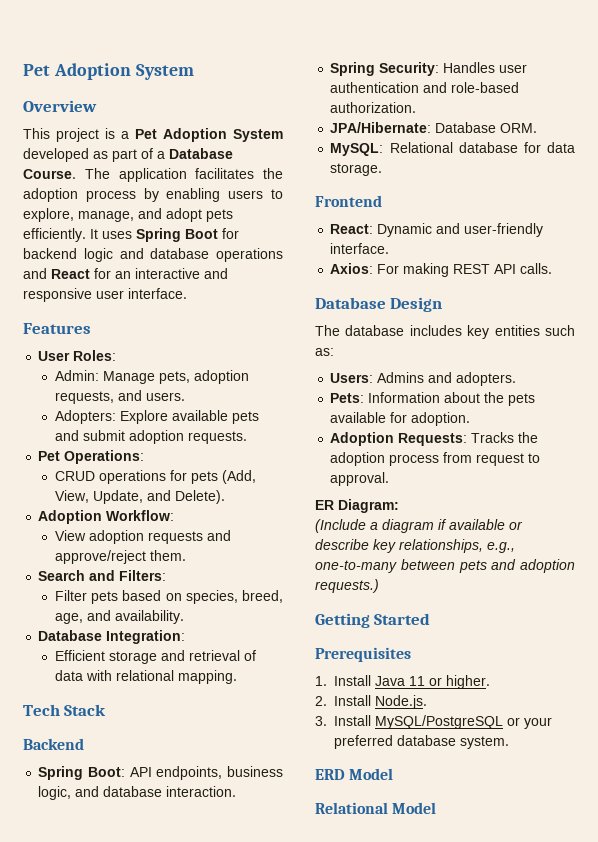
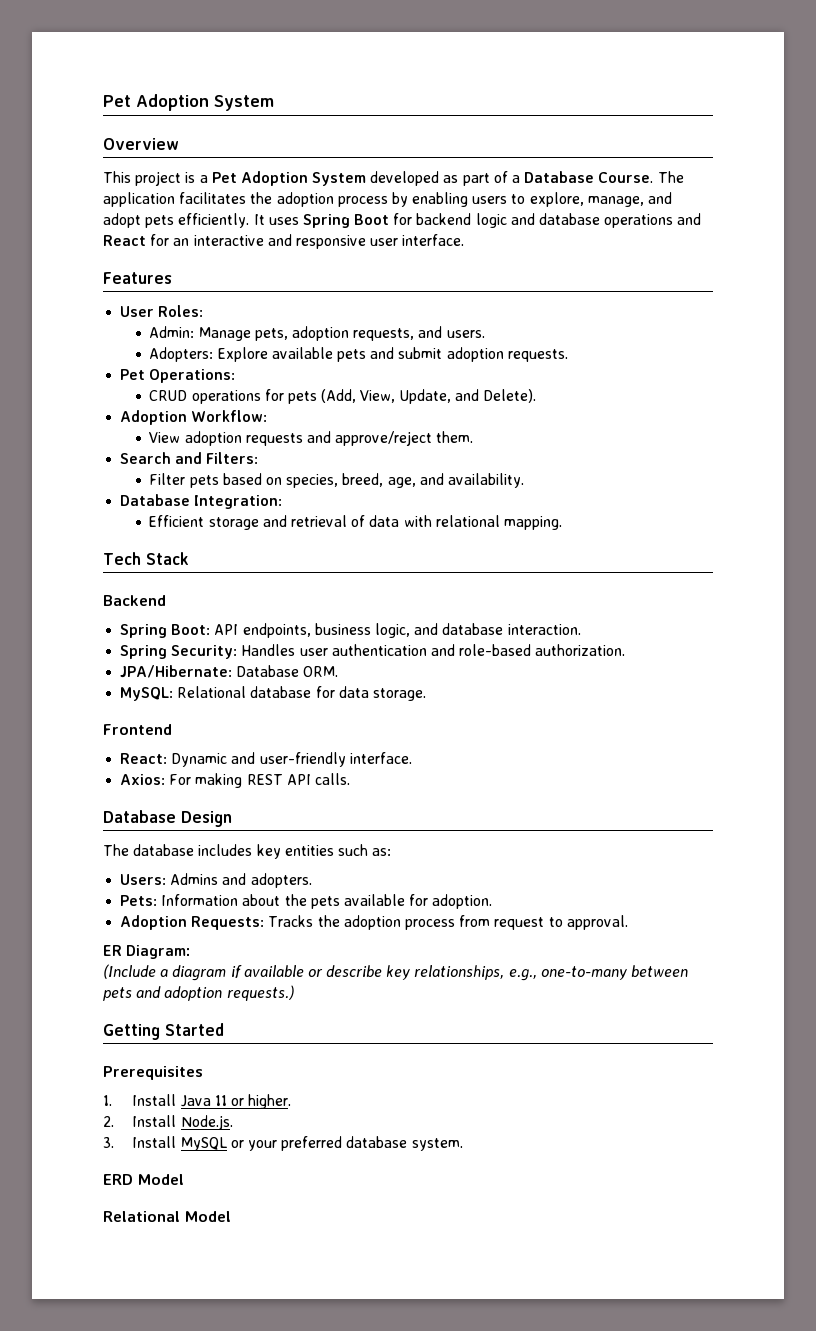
- 3. Install MySQL/PostgreSQL or your preferred database system.
+ 3. Install MySQL or your preferred database system.

